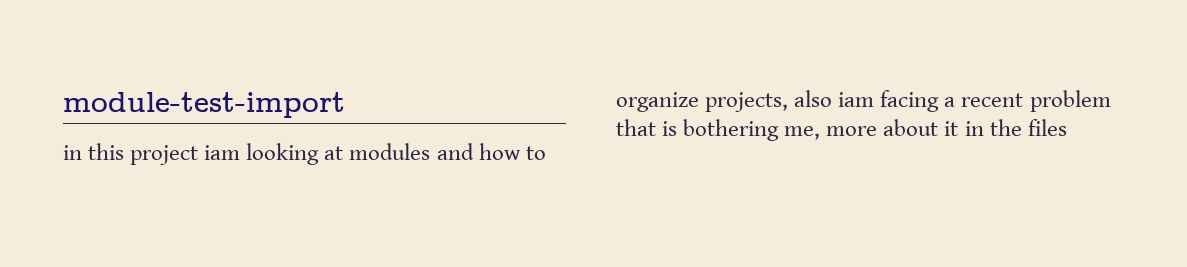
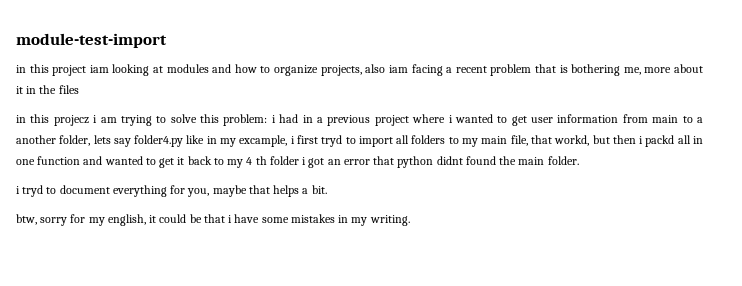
+ in this projecz i am trying to solve this problem: i had in a previous project where i wanted to get user information from main to a another folder, lets say folder4.py like in my excample, i first tryd to import all folders to my main file, that workd, but then i packd all in one function and wanted to get it back to my 4 th folder i got an error that python didnt found the main folder.
+ i tryd to document everything for you, maybe that helps a bit.
+ btw, sorry for my english, it could be that i have some mistakes in my writing.

